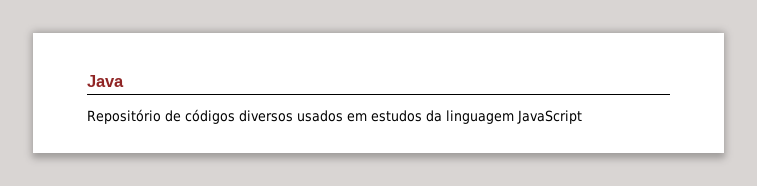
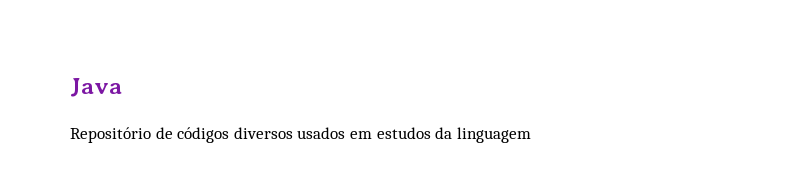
- Repositório de códigos diversos usados em estudos da linguagem JavaScript
+ Repositório de códigos diversos usados em estudos da linguagem

